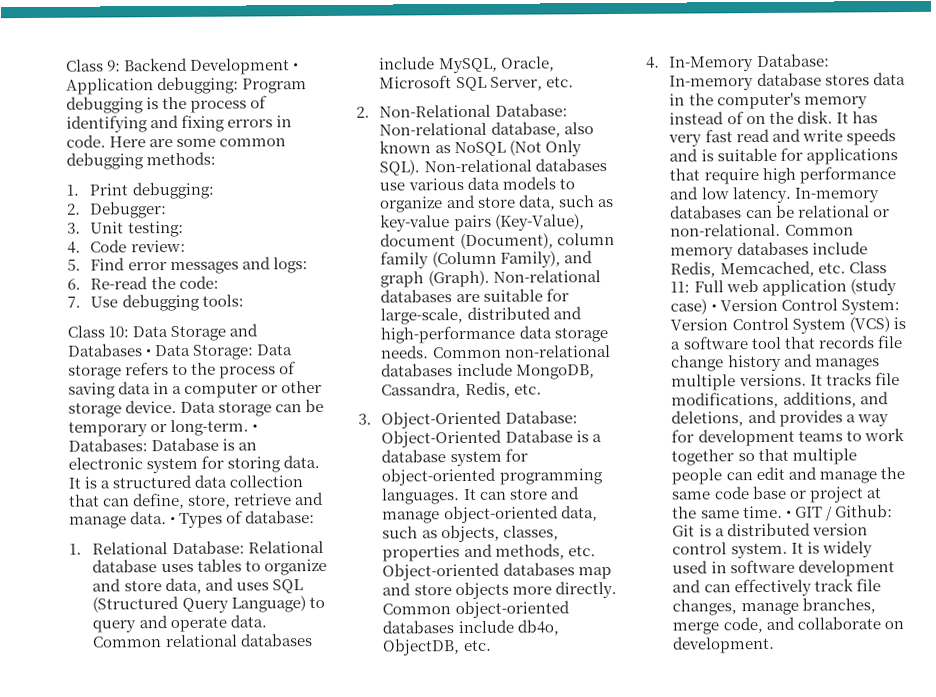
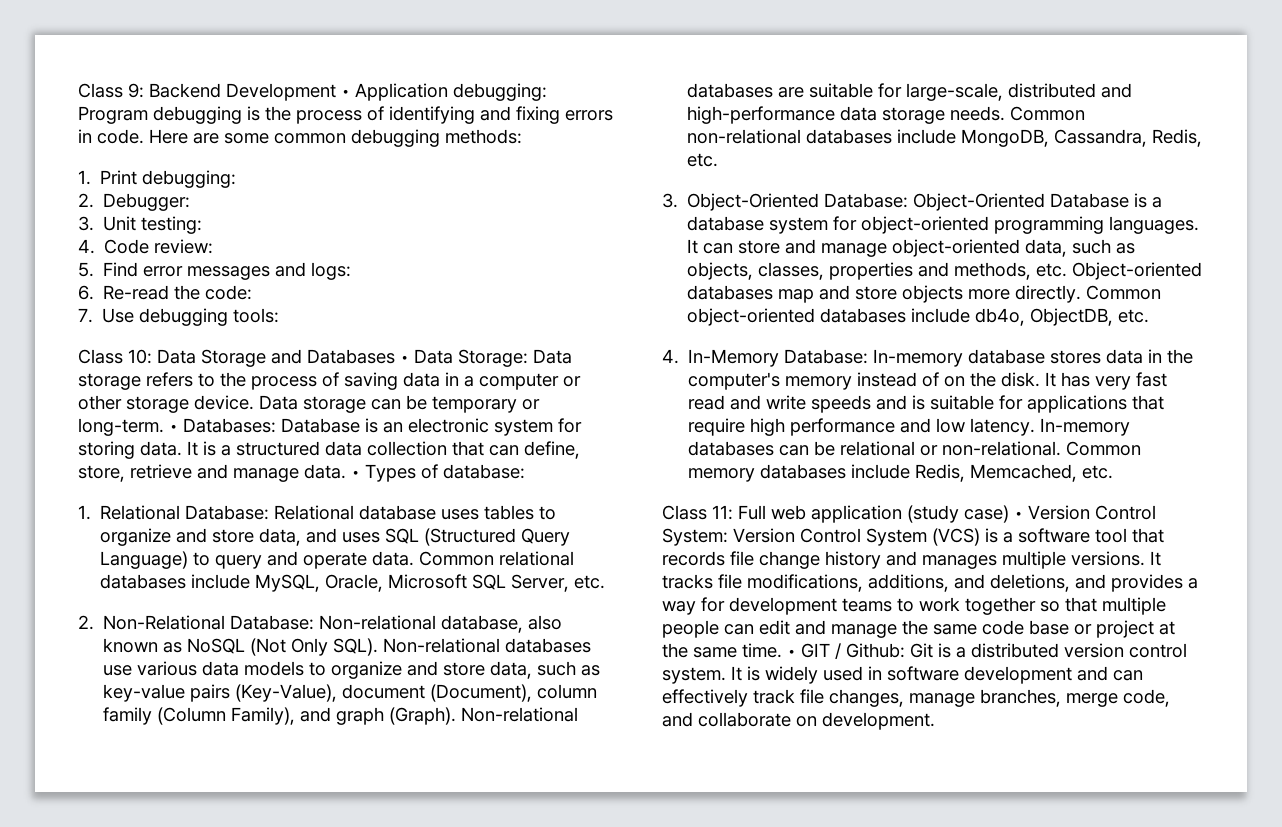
- Common memory databases include Redis, Memcached, etc. Class 11: Full web application (study case) • Version Control System: Version Control System (VCS) is a software tool that records file change history and manages multiple versions.
+ Common memory databases include Redis, Memcached, etc.
+ Class 11: Full web application (study case) • Version Control System: Version Control System (VCS) is a software tool that records file change history and manages multiple versions.

